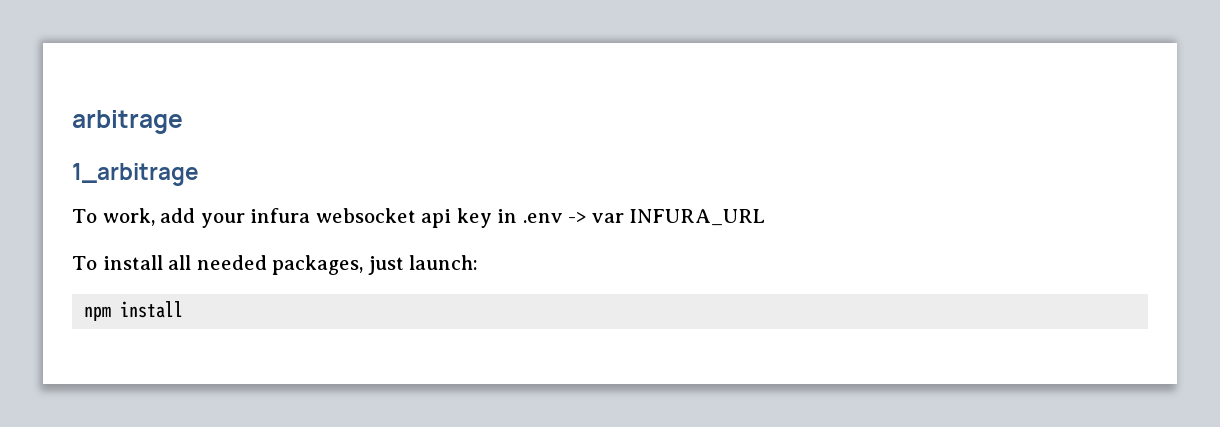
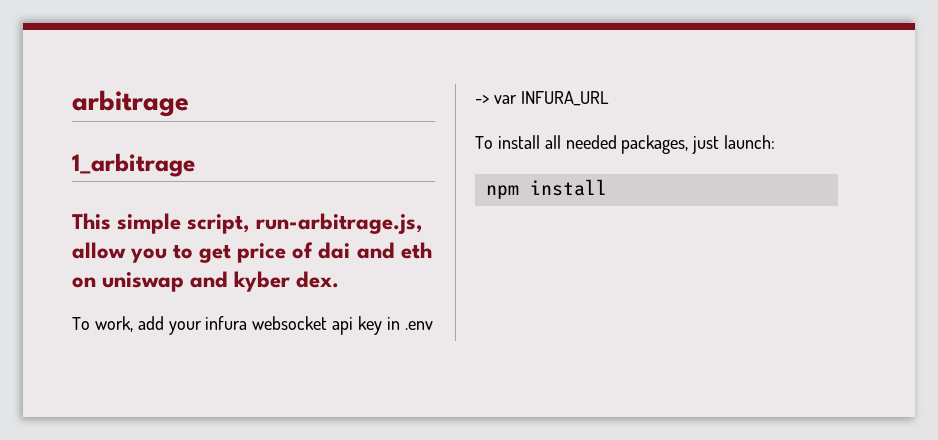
+ This simple script, run-arbitrage.js, allow you to get price of dai and eth on uniswap and kyber dex.

